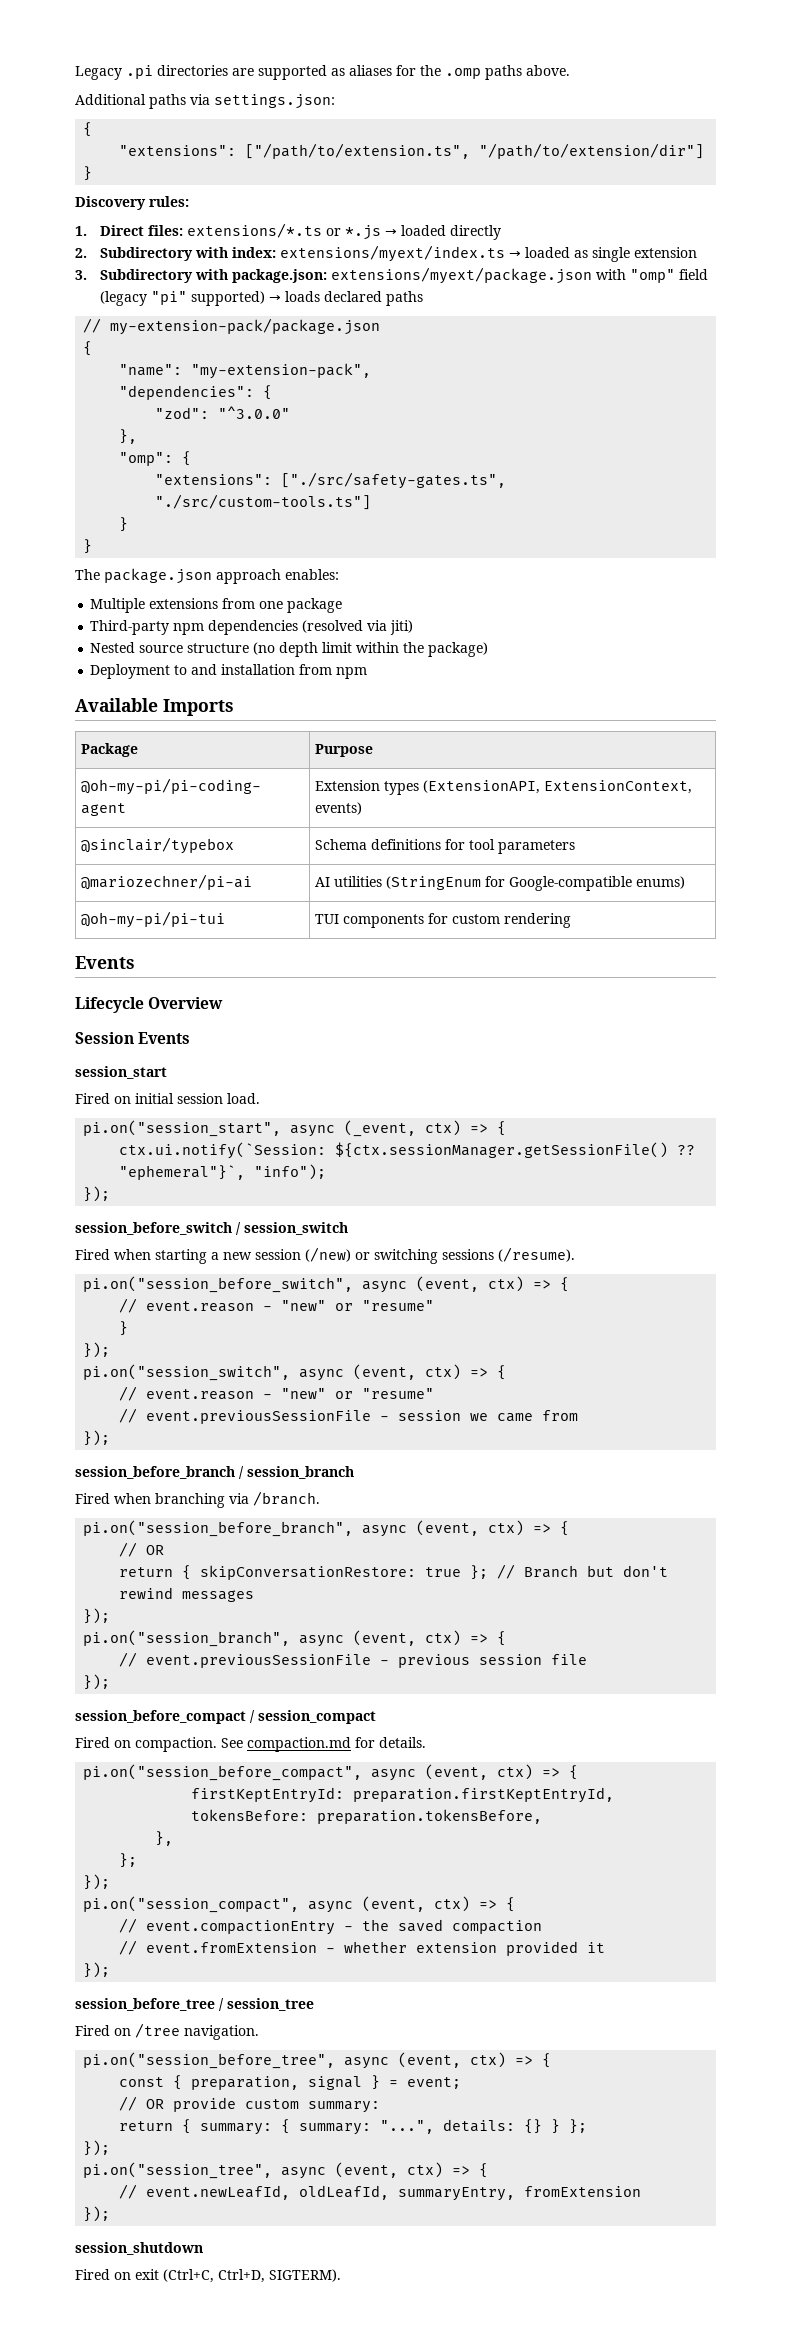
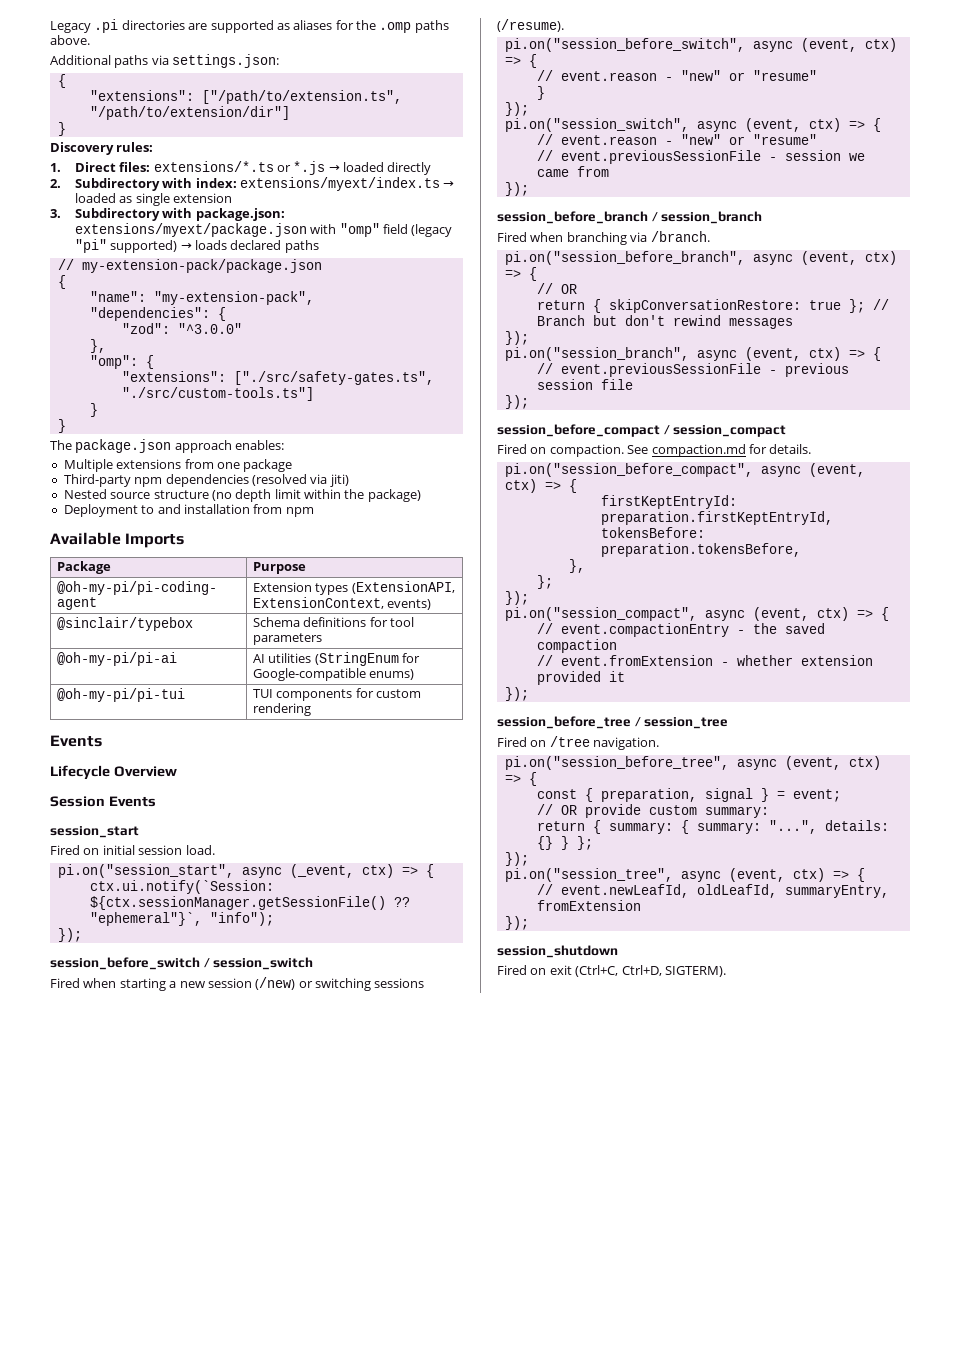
- @mariozechner/pi-ai | AI utilities (StringEnum for Google-compatible enums)
+ @oh-my-pi/pi-ai | AI utilities (StringEnum for Google-compatible enums)

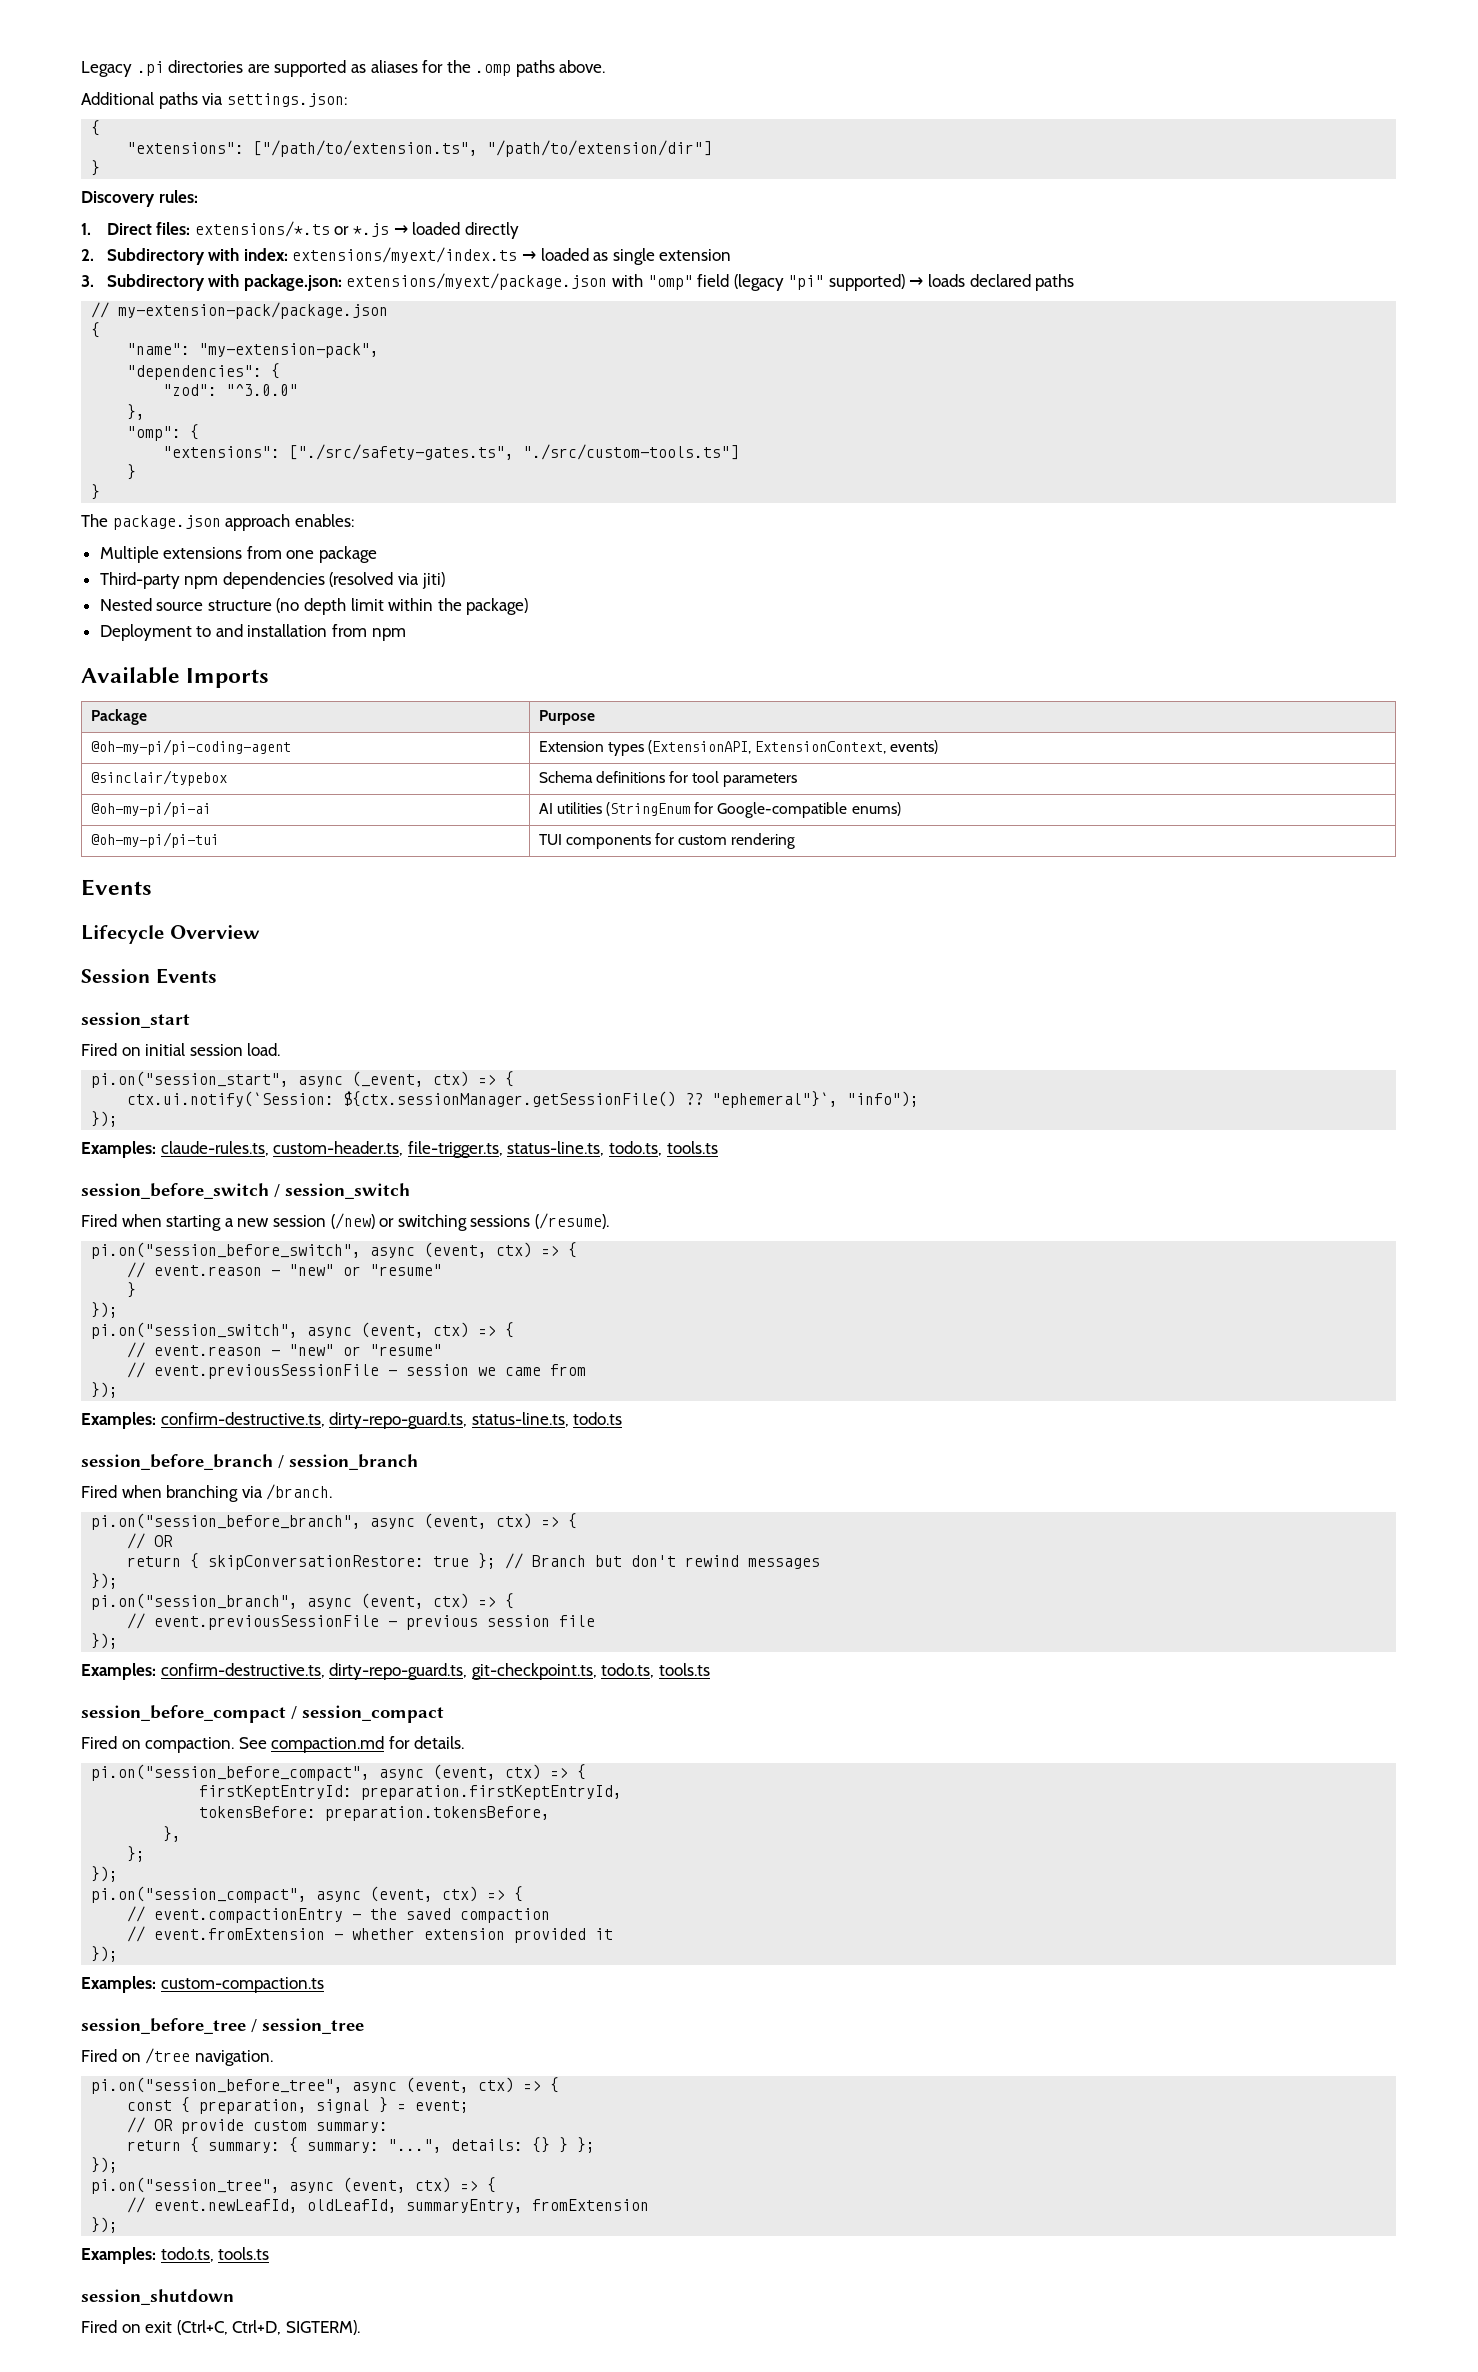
+ Examples: claude-rules.ts, custom-header.ts, file-trigger.ts, status-line.ts, todo.ts, tools.ts
+ Examples: confirm-destructive.ts, dirty-repo-guard.ts, status-line.ts, todo.ts
+ Examples: confirm-destructive.ts, dirty-repo-guard.ts, git-checkpoint.ts, todo.ts, tools.ts
+ Examples: custom-compaction.ts
+ Examples: todo.ts, tools.ts

